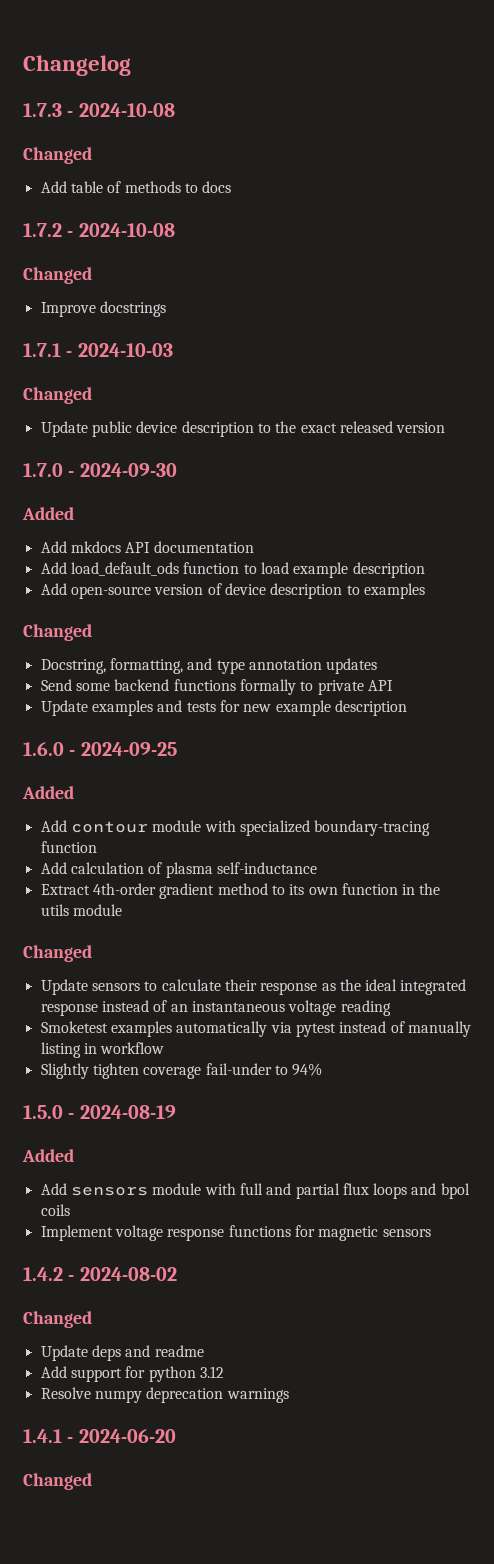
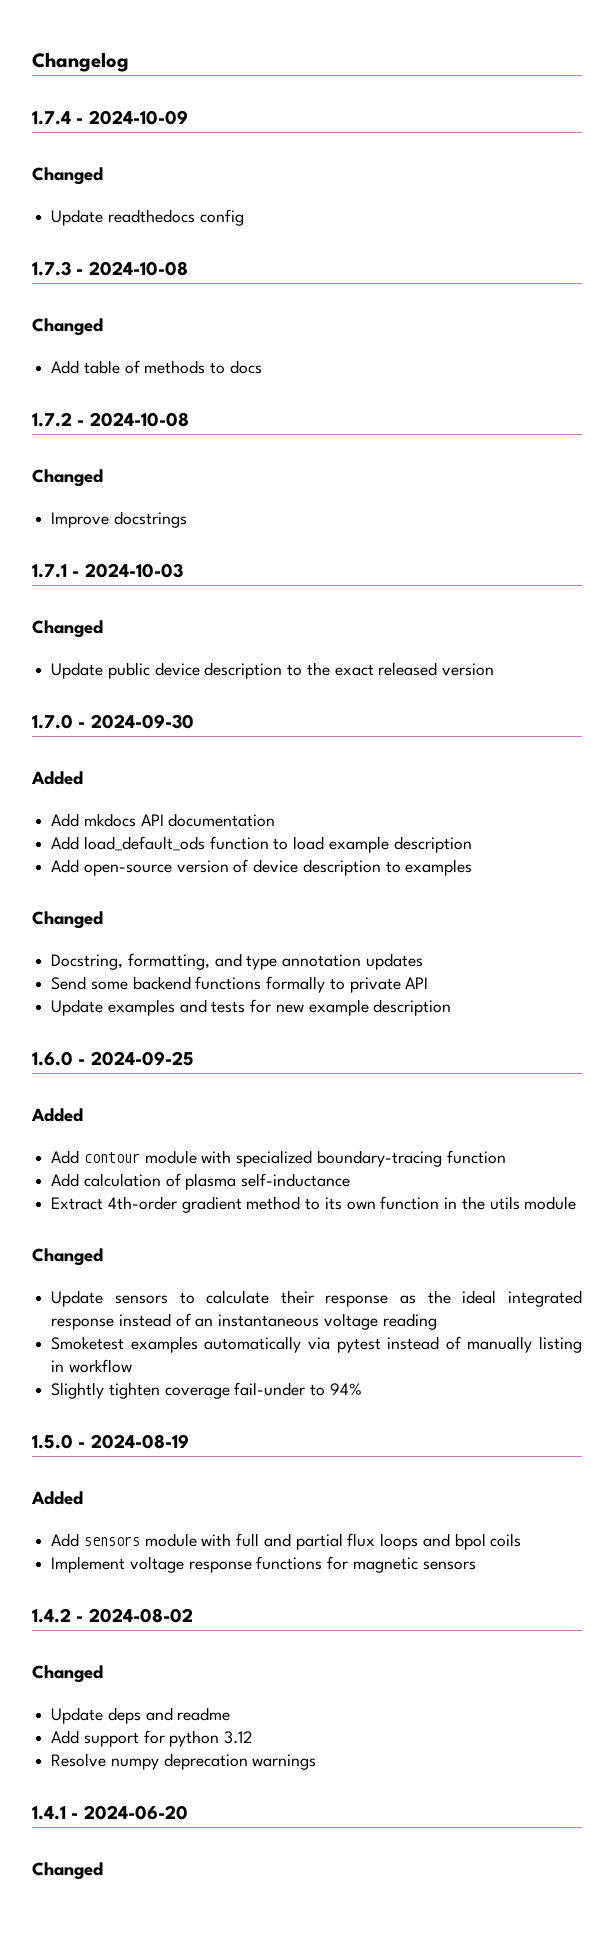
+ 1.7.4 - 2024-10-09
+ Changed
+ Update readthedocs config

